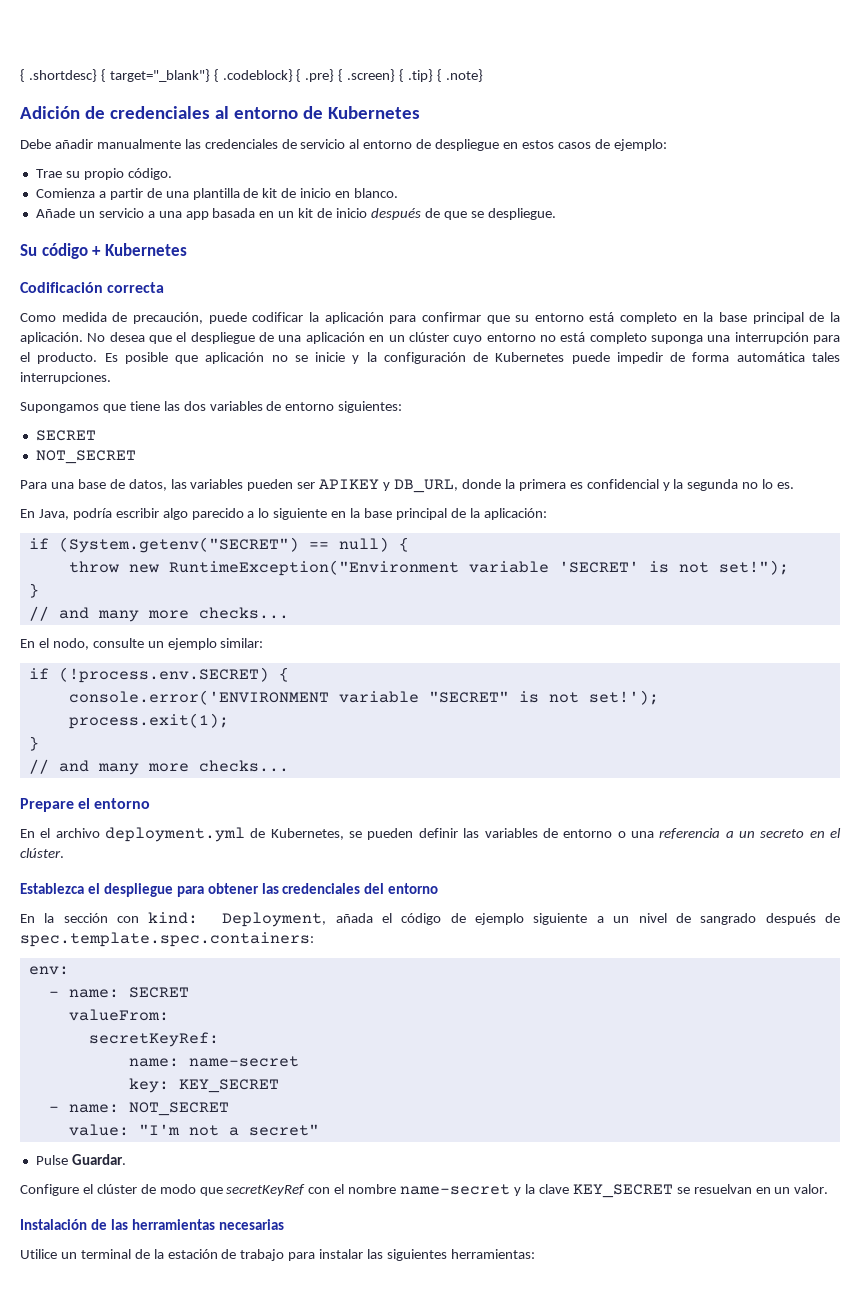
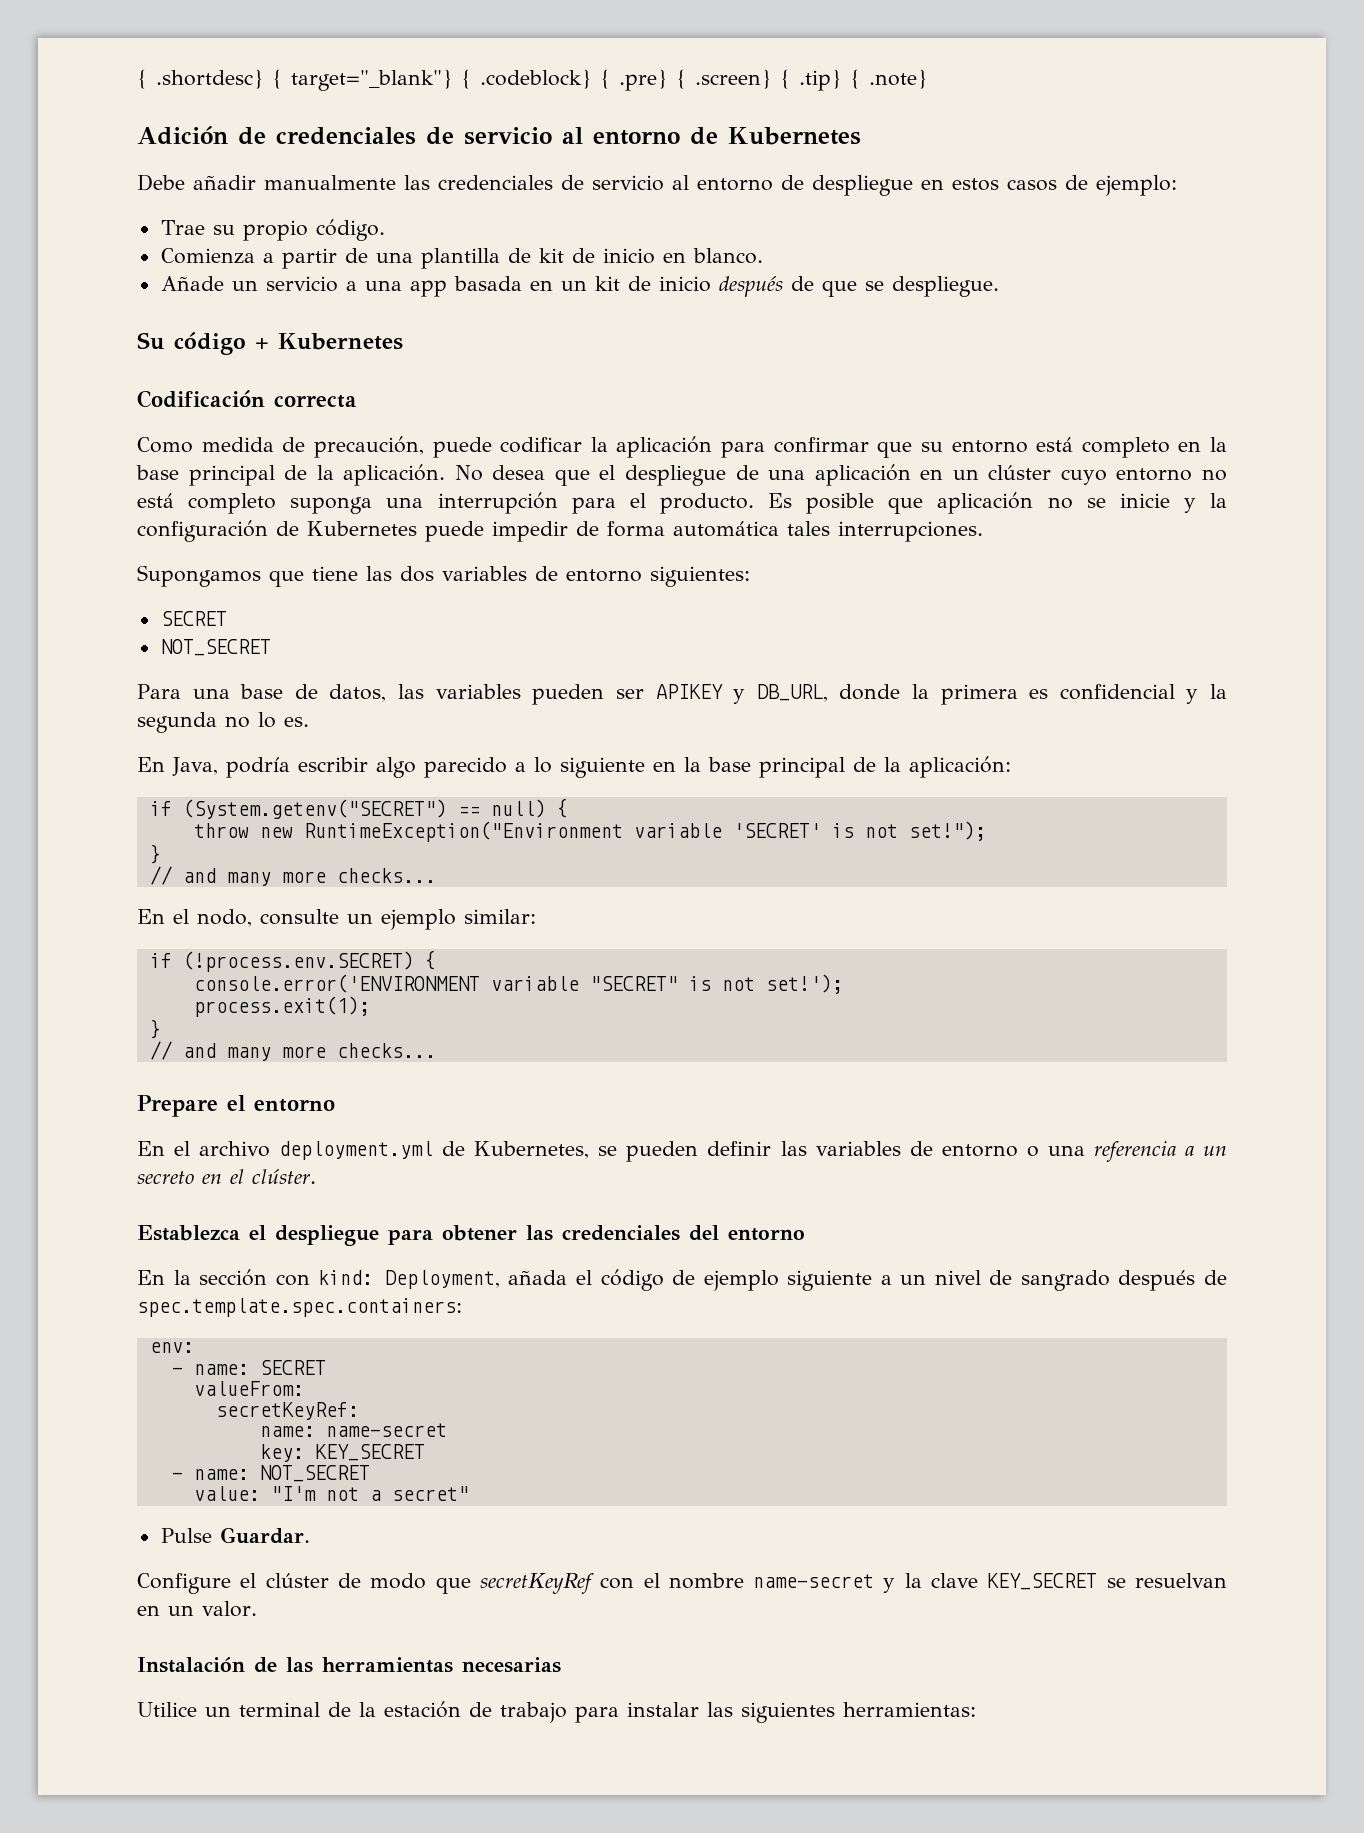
- Adición de credenciales al entorno de Kubernetes
+ Adición de credenciales de servicio al entorno de Kubernetes

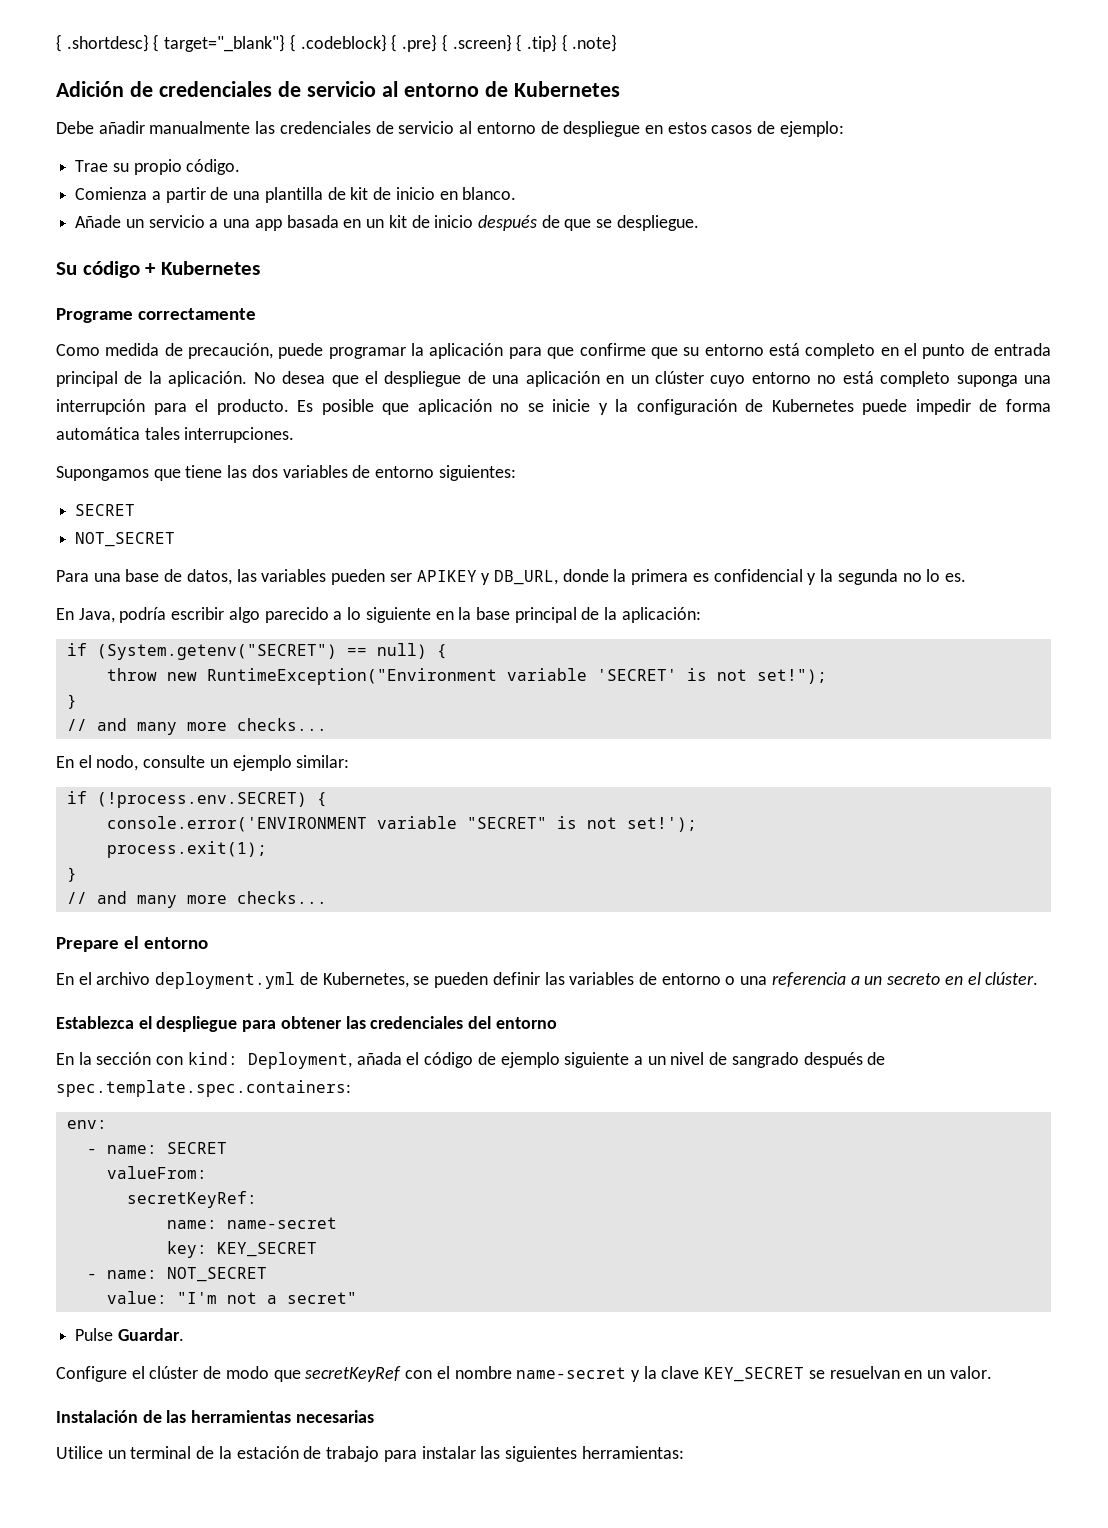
- Codificación correcta
+ Programe correctamente
- Como medida de precaución, puede codificar la aplicación para confirmar que su entorno está completo en la base principal de la aplicación.
+ Como medida de precaución, puede programar la aplicación para que confirme que su entorno está completo en el punto de entrada principal de la aplicación.

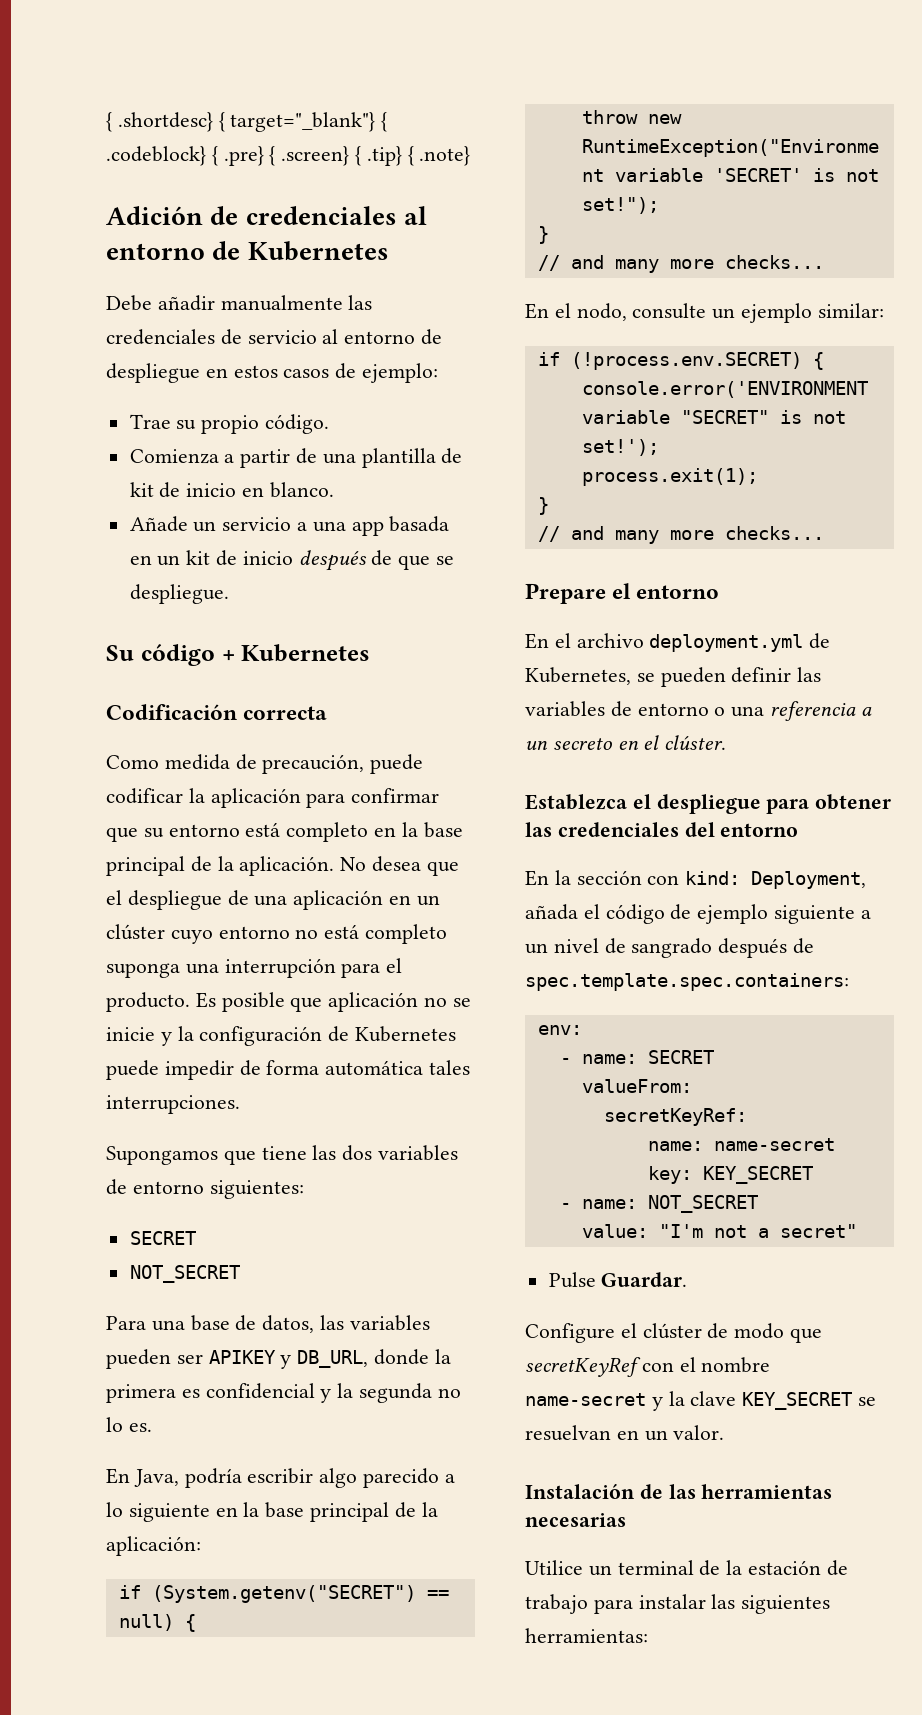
- Adición de credenciales de servicio al entorno de Kubernetes
+ Adición de credenciales al entorno de Kubernetes
- Programe correctamente
+ Codificación correcta
- Como medida de precaución, puede programar la aplicación para que confirme que su entorno está completo en el punto de entrada principal de la aplicación.
+ Como medida de precaución, puede codificar la aplicación para confirmar que su entorno está completo en la base principal de la aplicación.

